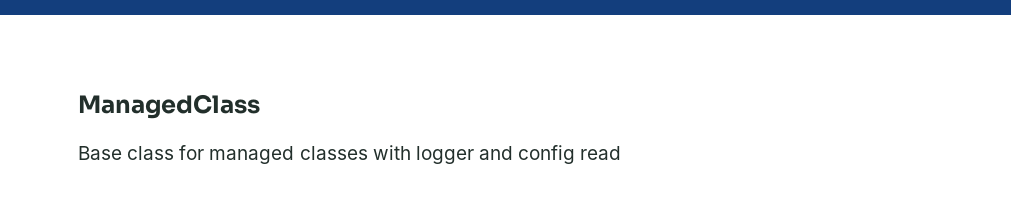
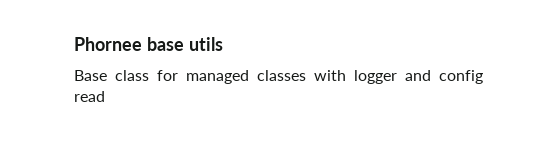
- ManagedClass
+ Phornee base utils

